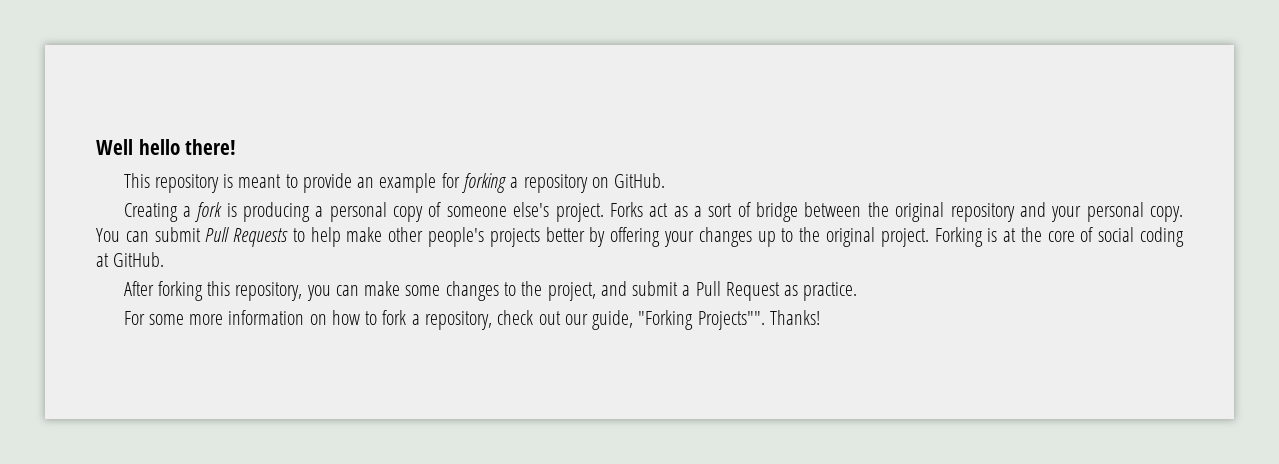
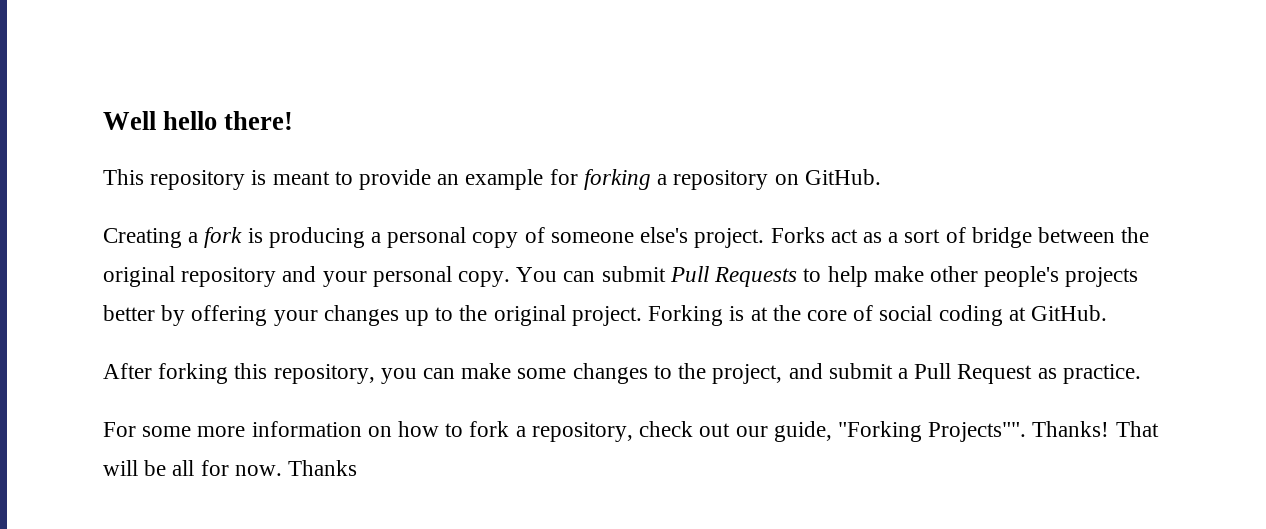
+ That will be all for now. Thanks

